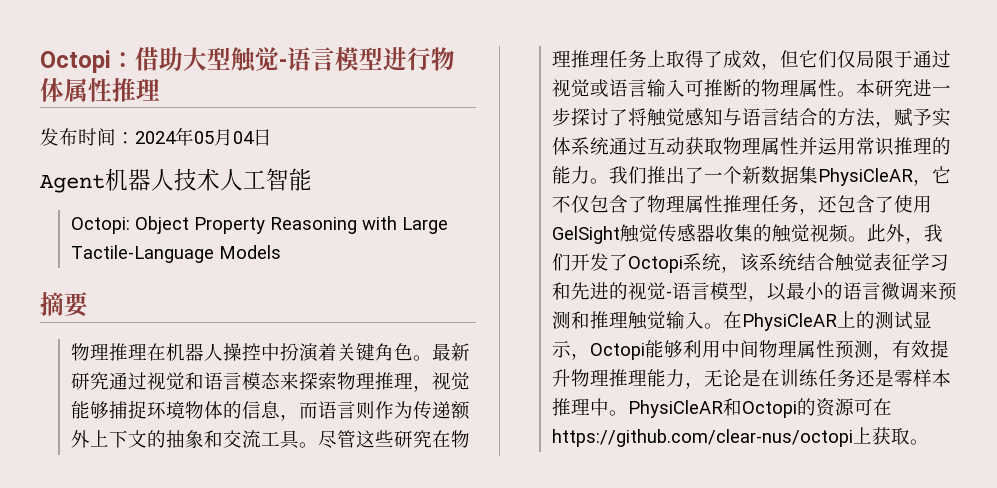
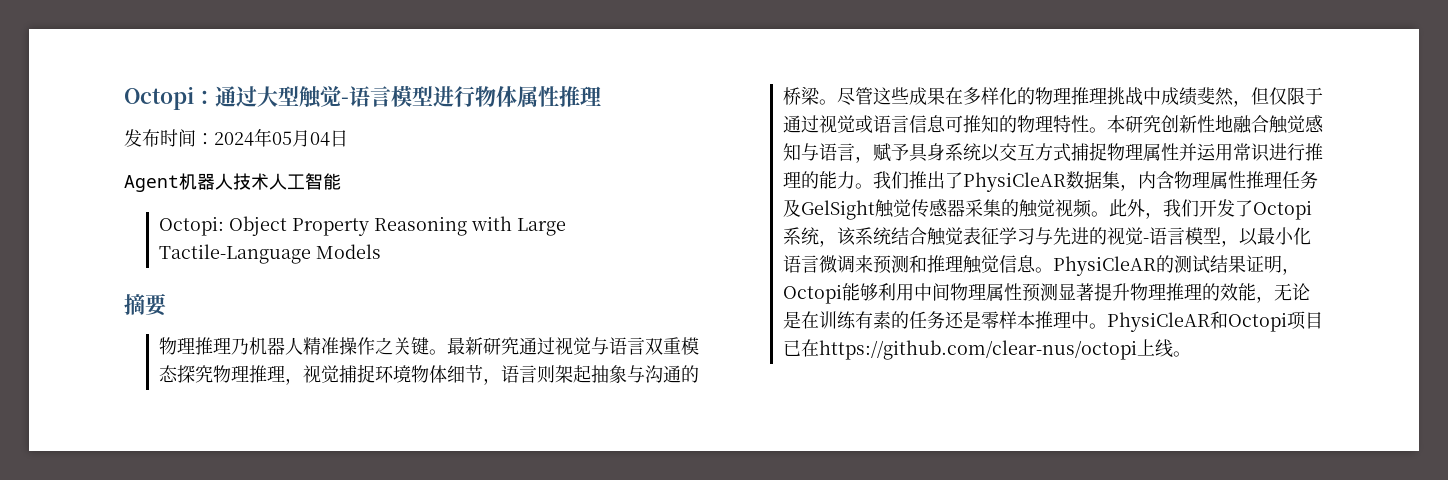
- Octopi：借助大型触觉-语言模型进行物体属性推理
+ Octopi：通过大型触觉-语言模型进行物体属性推理
- 物理推理在机器人操控中扮演着关键角色。
+ 物理推理乃机器人精准操作之关键。
- 最新研究通过视觉和语言模态来探索物理推理，视觉能够捕捉环境物体的信息，而语言则作为传递额外上下文的抽象和交流工具。尽管这些研究在物理推理任务上取得了成效，但它们仅局限于通过视觉或语言输入可推断的物理属性。本研究进一步探讨了将触觉感知与语言结合的方法，赋予实体系统通过互动获取物理属性并运用常识推理的能力。
+ 最新研究通过视觉与语言双重模态探究物理推理，视觉捕捉环境物体细节，语言则架起抽象与沟通的桥梁。尽管这些成果在多样化的物理推理挑战中成绩斐然，但仅限于通过视觉或语言信息可推知的物理特性。本研究创新性地融合触觉感知与语言，赋予具身系统以交互方式捕捉物理属性并运用常识进行推理的能力。
- 我们推出了一个新数据集PhysiCleAR，它不仅包含了物理属性推理任务，还包含了使用GelSight触觉传感器收集的触觉视频。
+ 我们推出了PhysiCleAR数据集，内含物理属性推理任务及GelSight触觉传感器采集的触觉视频。
- 此外，我们开发了Octopi系统，该系统结合触觉表征学习和先进的视觉-语言模型，以最小的语言微调来预测和推理触觉输入。在PhysiCleAR上的测试显示，Octopi能够利用中间物理属性预测，有效提升物理推理能力，无论是在训练任务还是零样本推理中。
+ 此外，我们开发了Octopi系统，该系统结合触觉表征学习与先进的视觉-语言模型，以最小化语言微调来预测和推理触觉信息。PhysiCleAR的测试结果证明，Octopi能够利用中间物理属性预测显著提升物理推理的效能，无论是在训练有素的任务还是零样本推理中。
- PhysiCleAR和Octopi的资源可在https://github.com/clear-nus/octopi上获取。
+ PhysiCleAR和Octopi项目已在https://github.com/clear-nus/octopi上线。

